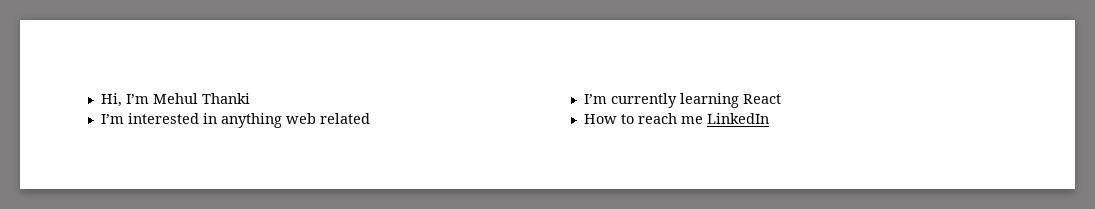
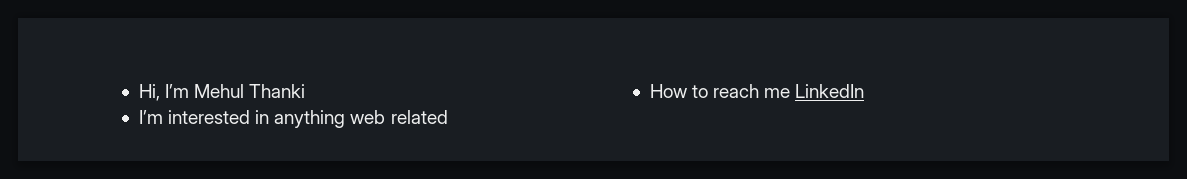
- I’m currently learning React

